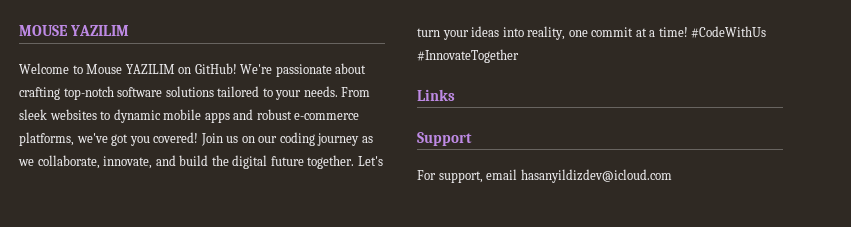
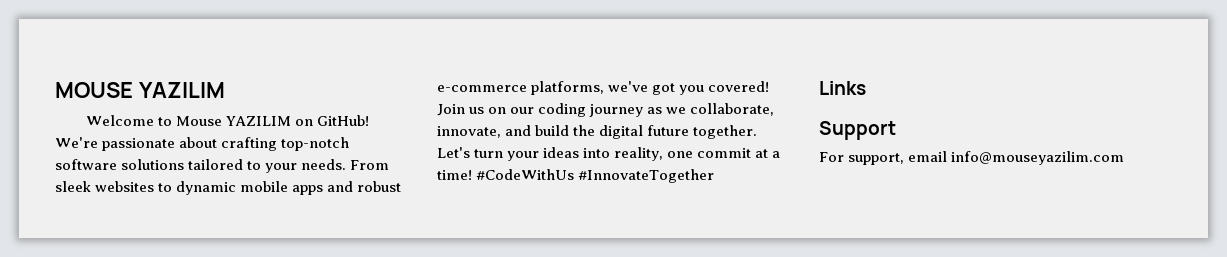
- For support, email hasanyildizdev@icloud.com
+ For support, email info@mouseyazilim.com

